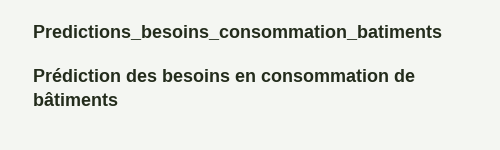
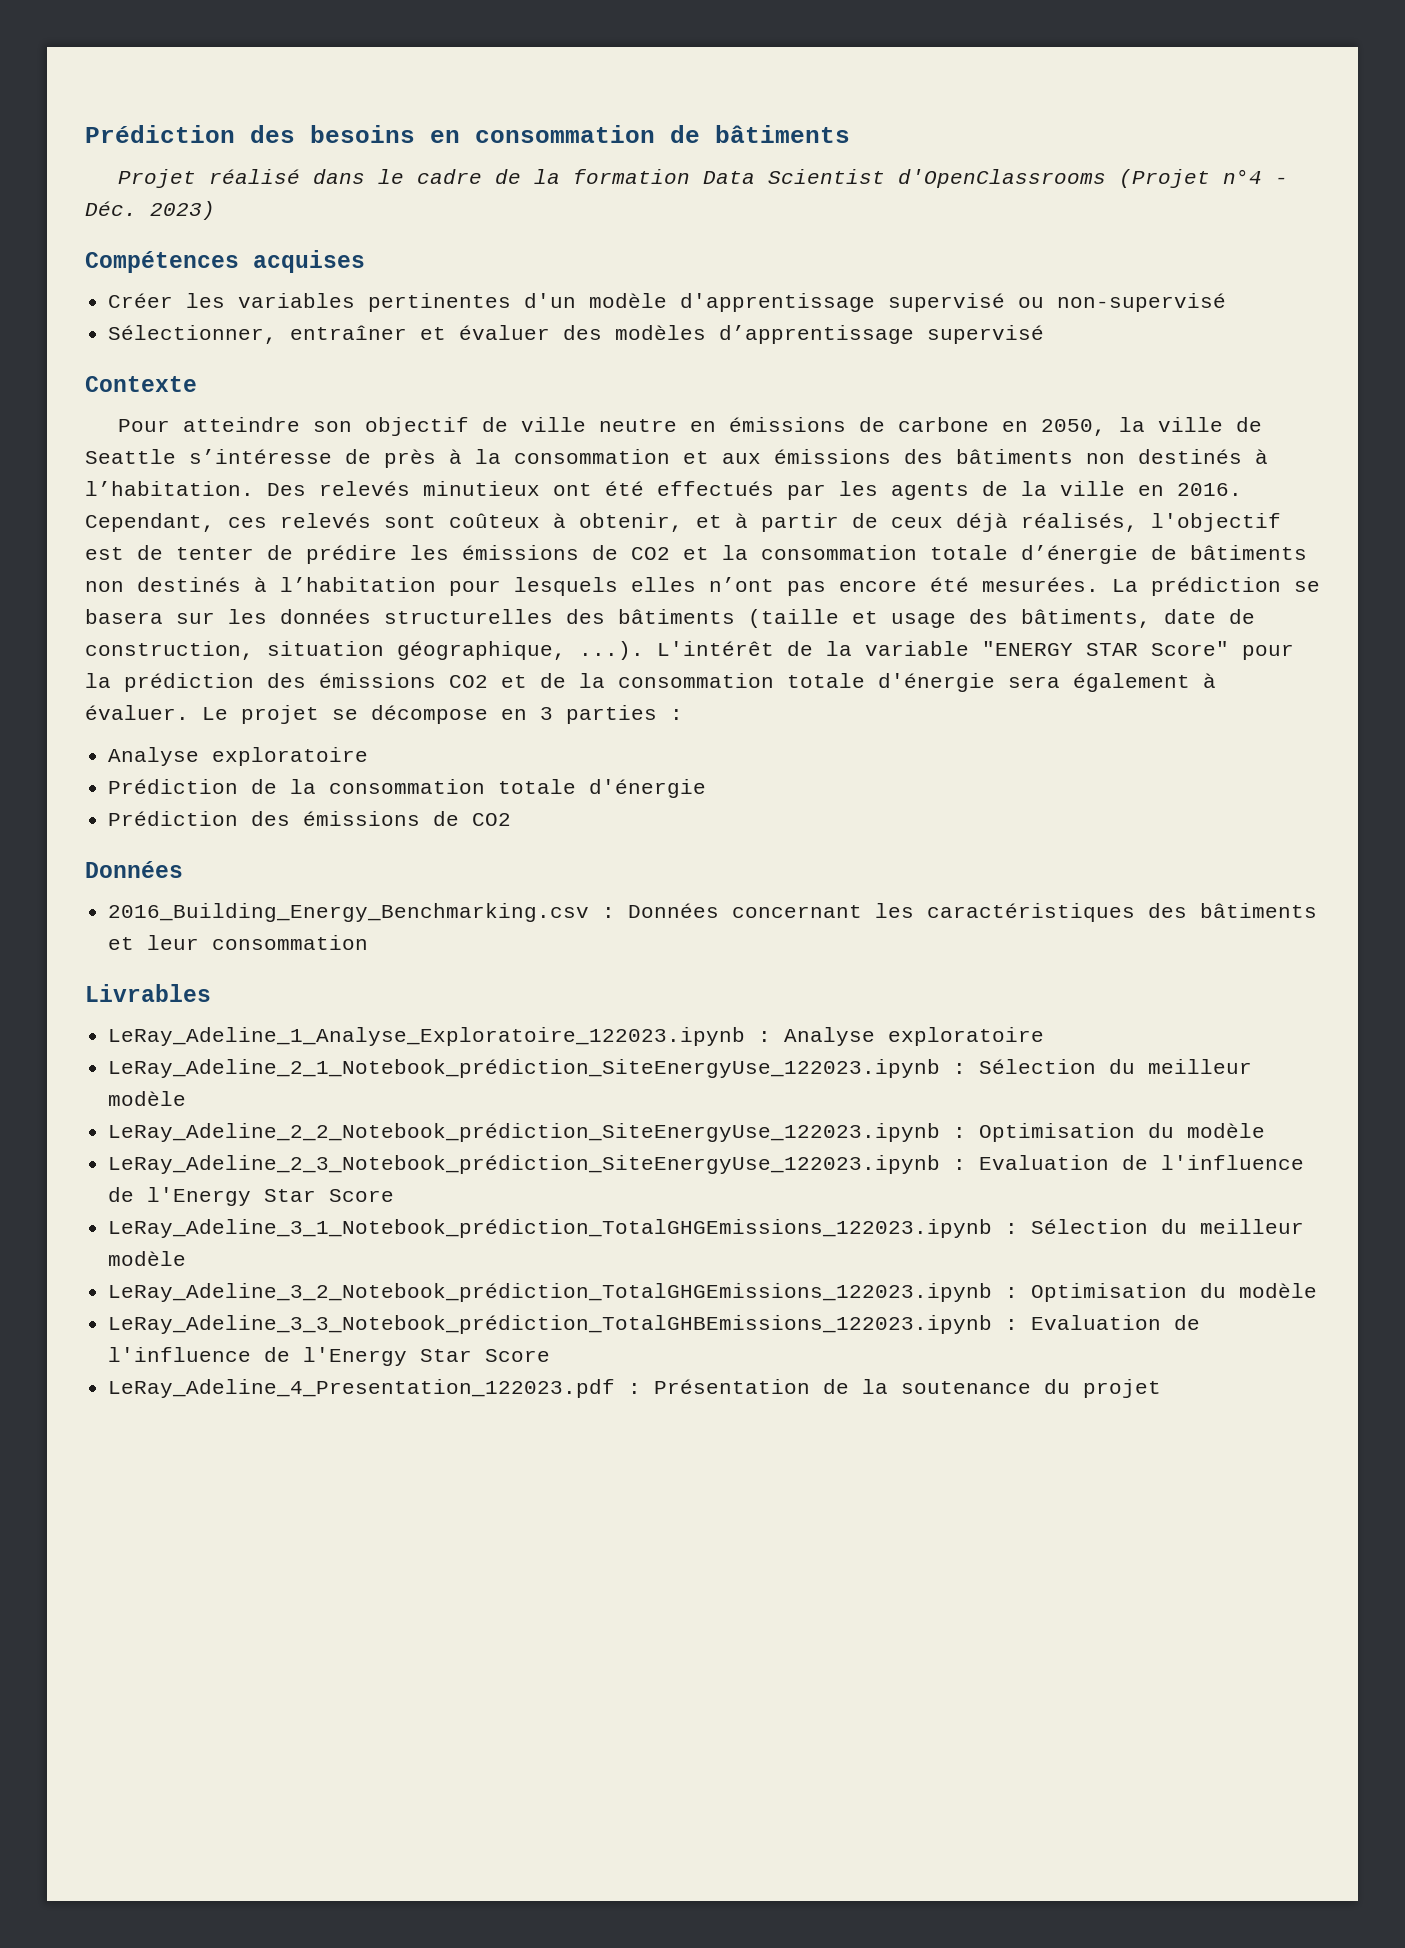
- Predictions_besoins_consommation_batiments
+ Projet réalisé dans le cadre de la formation Data Scientist d'OpenClassrooms (Projet n°4 - Déc. 2023)
+ Compétences acquises
+ Créer les variables pertinentes d'un modèle d'apprentissage supervisé ou non-supervisé
+ Sélectionner, entraîner et évaluer des modèles d’apprentissage supervisé
+ Contexte
+ Pour atteindre son objectif de ville neutre en émissions de carbone en 2050, la ville de Seattle s’intéresse de près à la consommation et aux émissions des bâtiments non destinés à l’habitation. Des relevés minutieux ont été effectués par les agents de la ville en 2016. Cependant, ces relevés sont coûteux à obtenir, et à partir de ceux déjà réalisés, l'objectif est de tenter de prédire les émissions de CO2 et la consommation totale d’énergie de bâtiments non destinés à l’habitation pour lesquels elles n’ont pas encore été mesurées. La prédiction se basera sur les données structurelles des bâtiments (taille et usage des bâtiments, date de construction, situation géographique, ...). L'intérêt de la variable "ENERGY STAR Score" pour la prédiction des émissions CO2 et de la consommation totale d'énergie sera également à évaluer. Le projet se décompose en 3 parties :
+ Analyse exploratoire
+ Prédiction de la consommation totale d'énergie
+ Prédiction des émissions de CO2
+ Données
+ 2016_Building_Energy_Benchmarking.csv : Données concernant les caractéristiques des bâtiments et leur consommation
+ Livrables
+ LeRay_Adeline_1_Analyse_Exploratoire_122023.ipynb : Analyse exploratoire
+ LeRay_Adeline_2_1_Notebook_prédiction_SiteEnergyUse_122023.ipynb : Sélection du meilleur modèle
+ LeRay_Adeline_2_2_Notebook_prédiction_SiteEnergyUse_122023.ipynb : Optimisation du modèle
+ LeRay_Adeline_2_3_Notebook_prédiction_SiteEnergyUse_122023.ipynb : Evaluation de l'influence de l'Energy Star Score
+ LeRay_Adeline_3_1_Notebook_prédiction_TotalGHGEmissions_122023.ipynb : Sélection du meilleur modèle
+ LeRay_Adeline_3_2_Notebook_prédiction_TotalGHGEmissions_122023.ipynb : Optimisation du modèle
+ LeRay_Adeline_3_3_Notebook_prédiction_TotalGHBEmissions_122023.ipynb : Evaluation de l'influence de l'Energy Star Score
+ LeRay_Adeline_4_Presentation_122023.pdf : Présentation de la soutenance du projet

